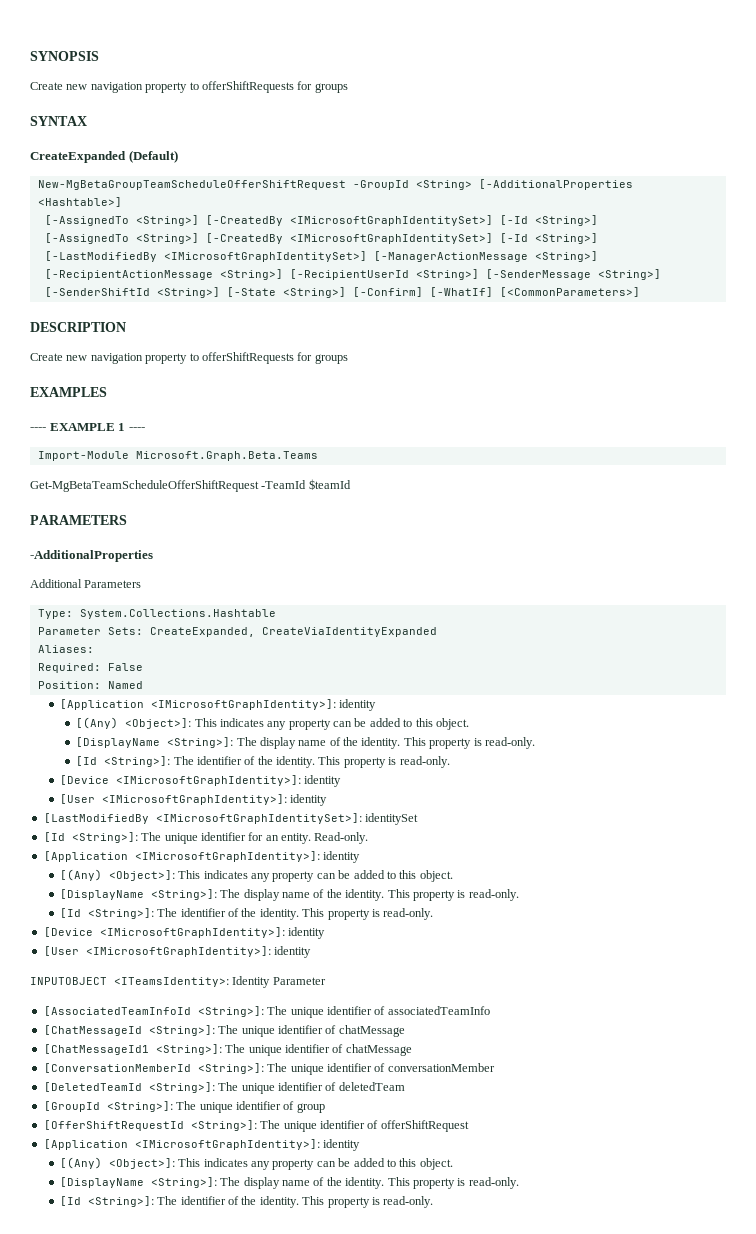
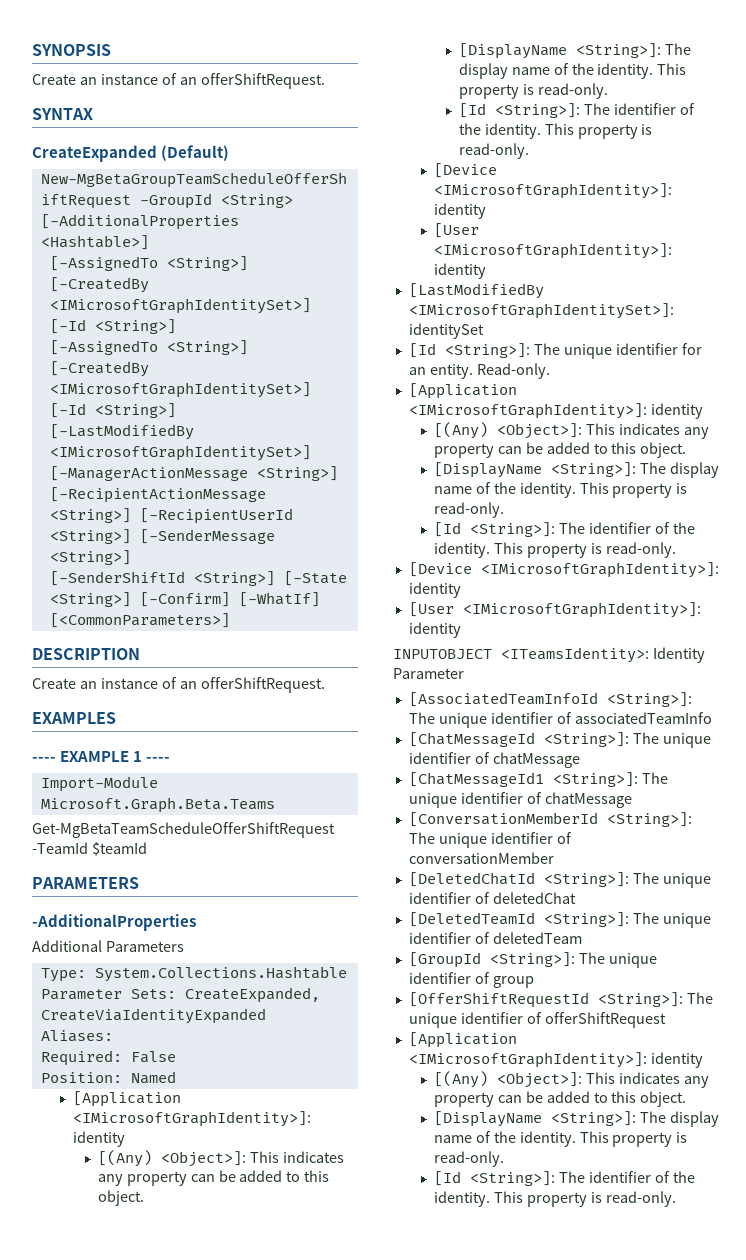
  SYNOPSIS
- Create new navigation property to offerShiftRequests for groups
+ Create an instance of an offerShiftRequest.
  DESCRIPTION
- Create new navigation property to offerShiftRequests for groups
+ Create an instance of an offerShiftRequest.
+ [DeletedChatId <String>]: The unique identifier of deletedChat

